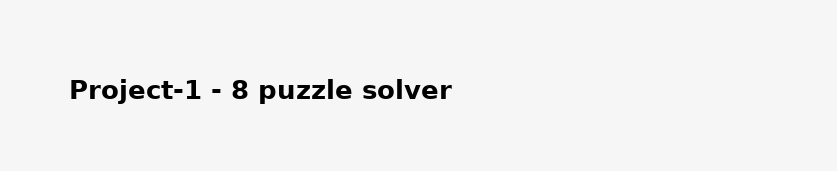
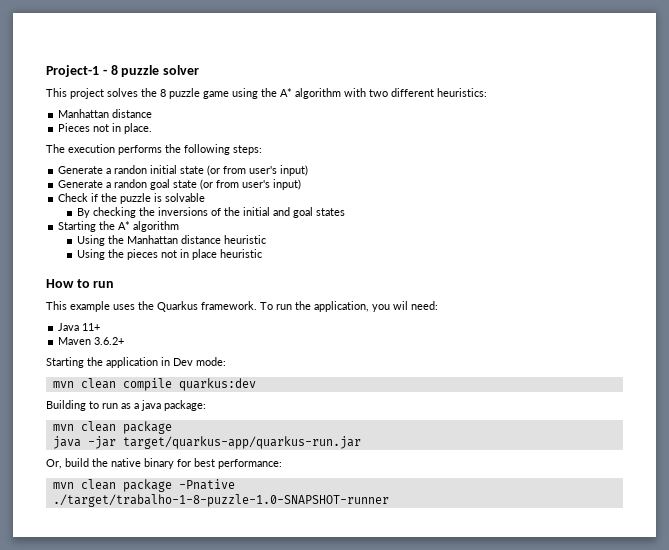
+ This project solves the 8 puzzle game using the A* algorithm with two different heuristics:
+ Manhattan distance
+ Pieces not in place.
+ The execution performs the following steps:
+ Generate a randon initial state (or from user's input)
+ Generate a randon goal state (or from user's input)
+ Check if the puzzle is solvable
+ By checking the inversions of the initial and goal states
+ Starting the A* algorithm
+ Using the Manhattan distance heuristic
+ Using the pieces not in place heuristic
+ How to run
+ This example uses the Quarkus framework. To run the application, you wil need:
+ Java 11+
+ Maven 3.6.2+
+ Starting the application in Dev mode:
+ mvn clean compile quarkus:dev
+ Building to run as a java package:
+ mvn clean package
+ java -jar target/quarkus-app/quarkus-run.jar
+ Or, build the native binary for best performance:
+ mvn clean package -Pnative
+ ./target/trabalho-1-8-puzzle-1.0-SNAPSHOT-runner

